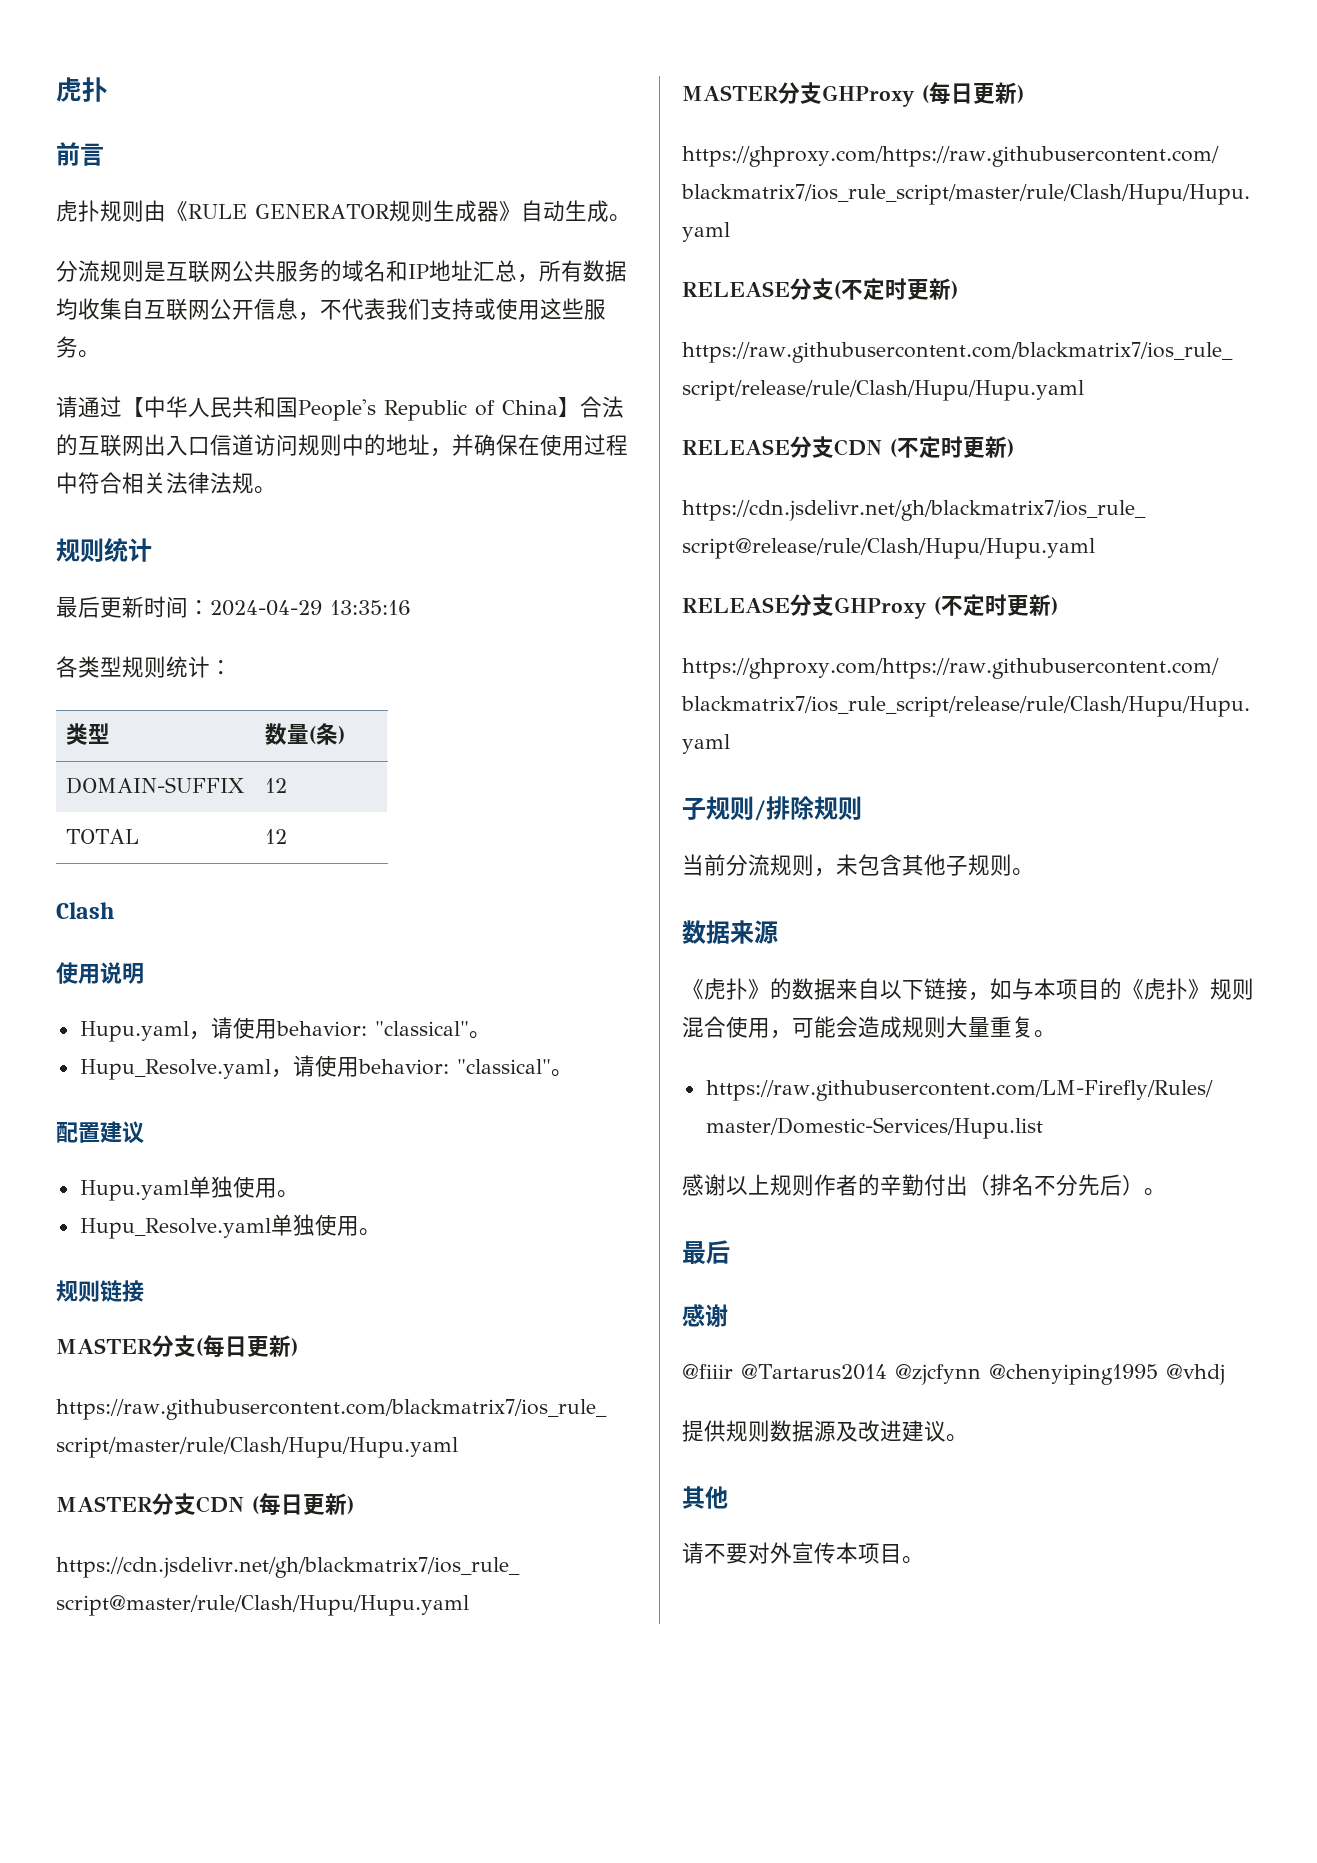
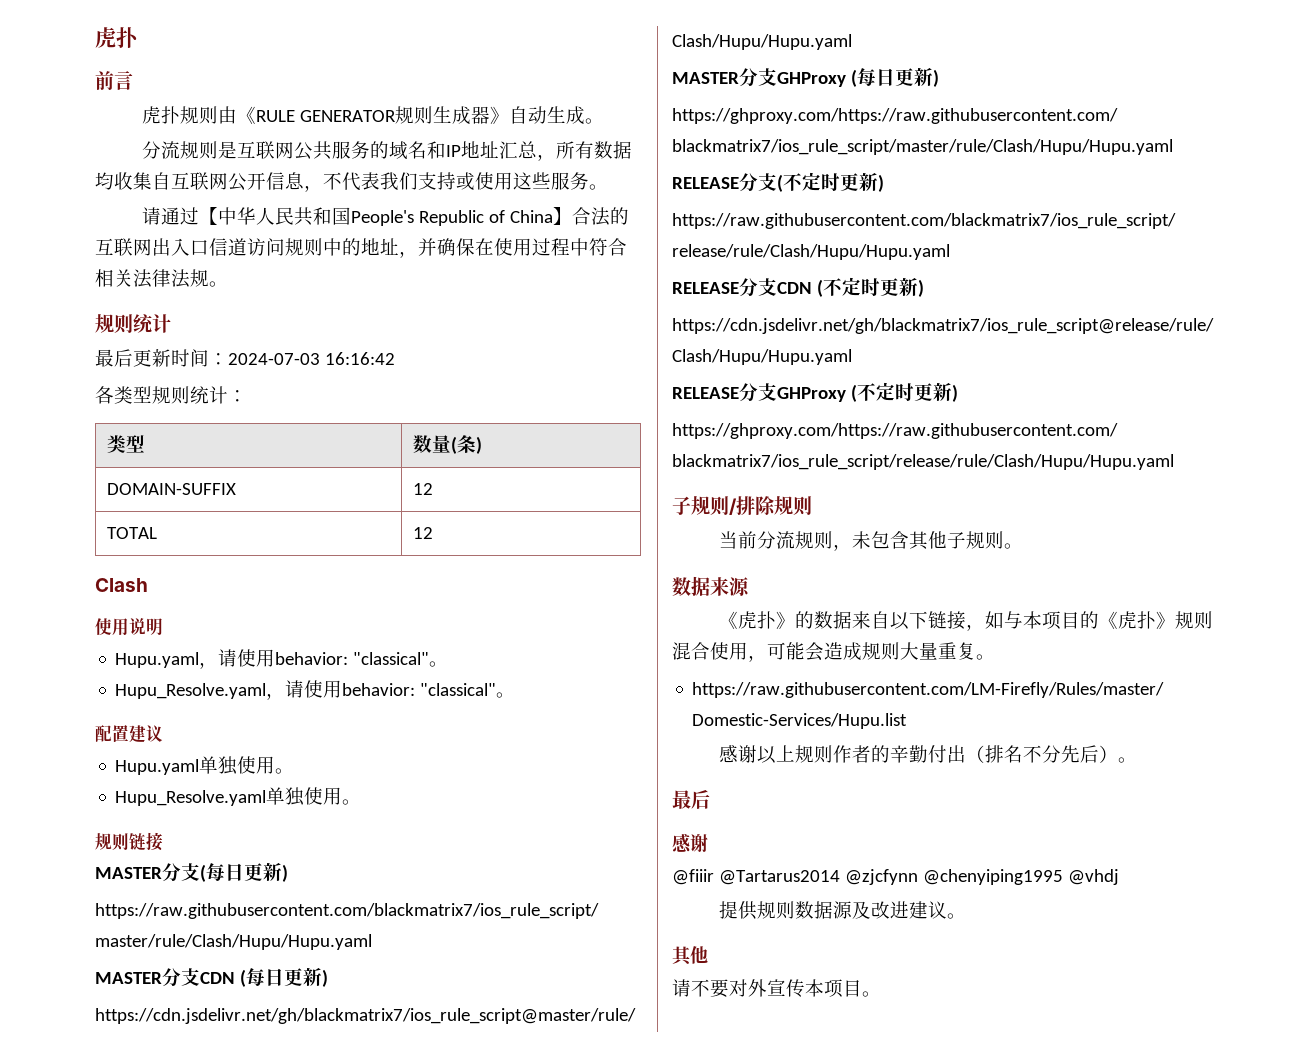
- 最后更新时间：2024-04-29 13:35:16
+ 最后更新时间：2024-07-03 16:16:42

